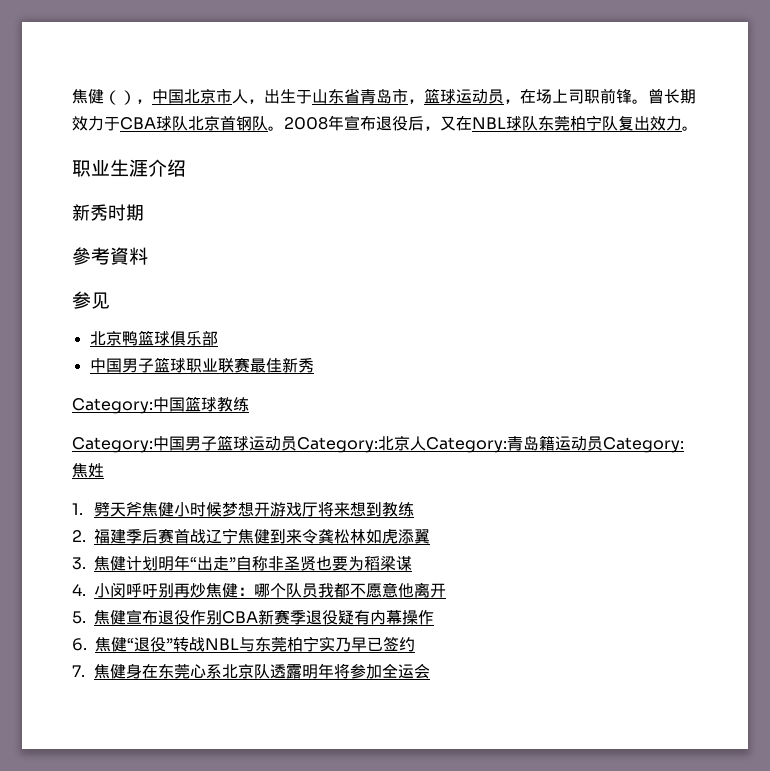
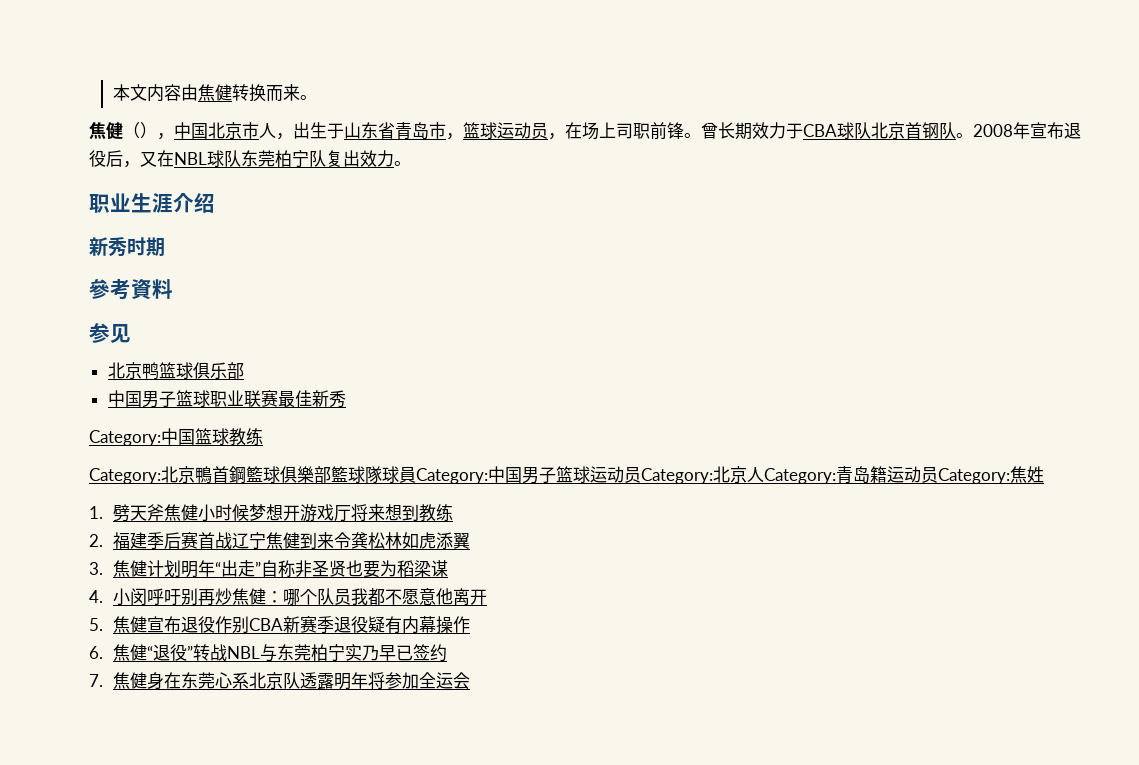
+ 本文内容由焦健转换而来。
- Category:中国男子篮球运动员Category:北京人Category:青岛籍运动员Category:焦姓
+ Category:北京鴨首鋼籃球俱樂部籃球隊球員Category:中国男子篮球运动员Category:北京人Category:青岛籍运动员Category:焦姓

